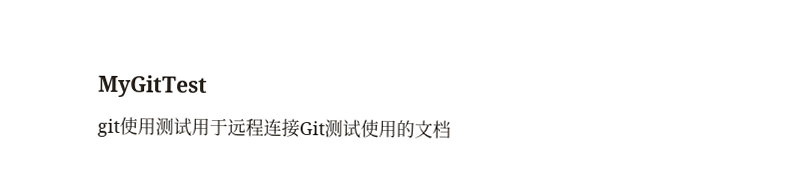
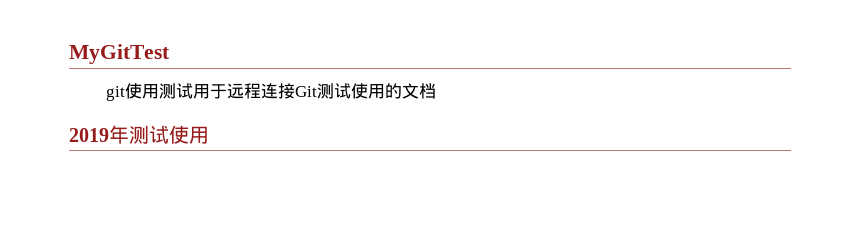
+ 2019年测试使用

